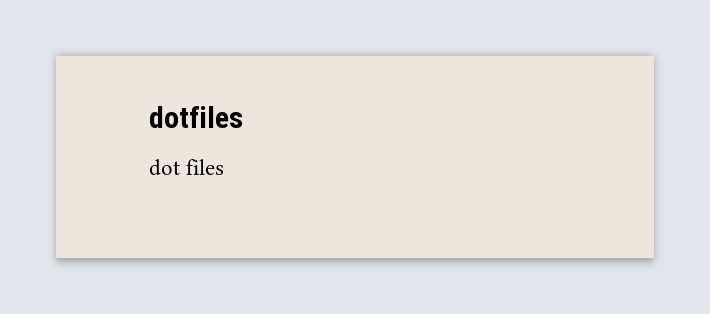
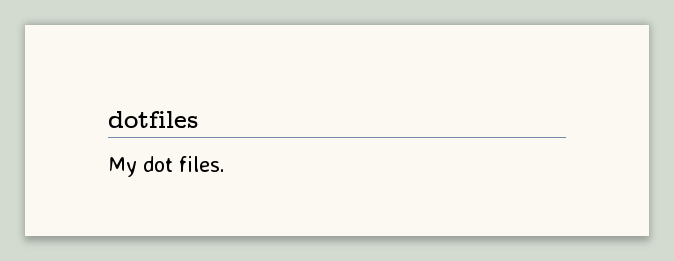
- dot files
+ My dot files.

